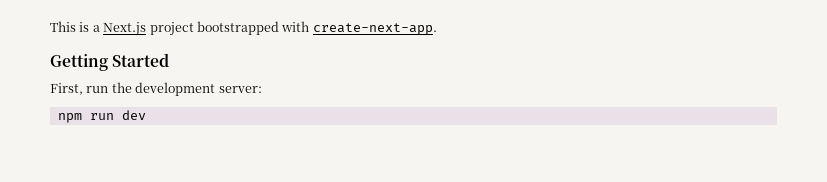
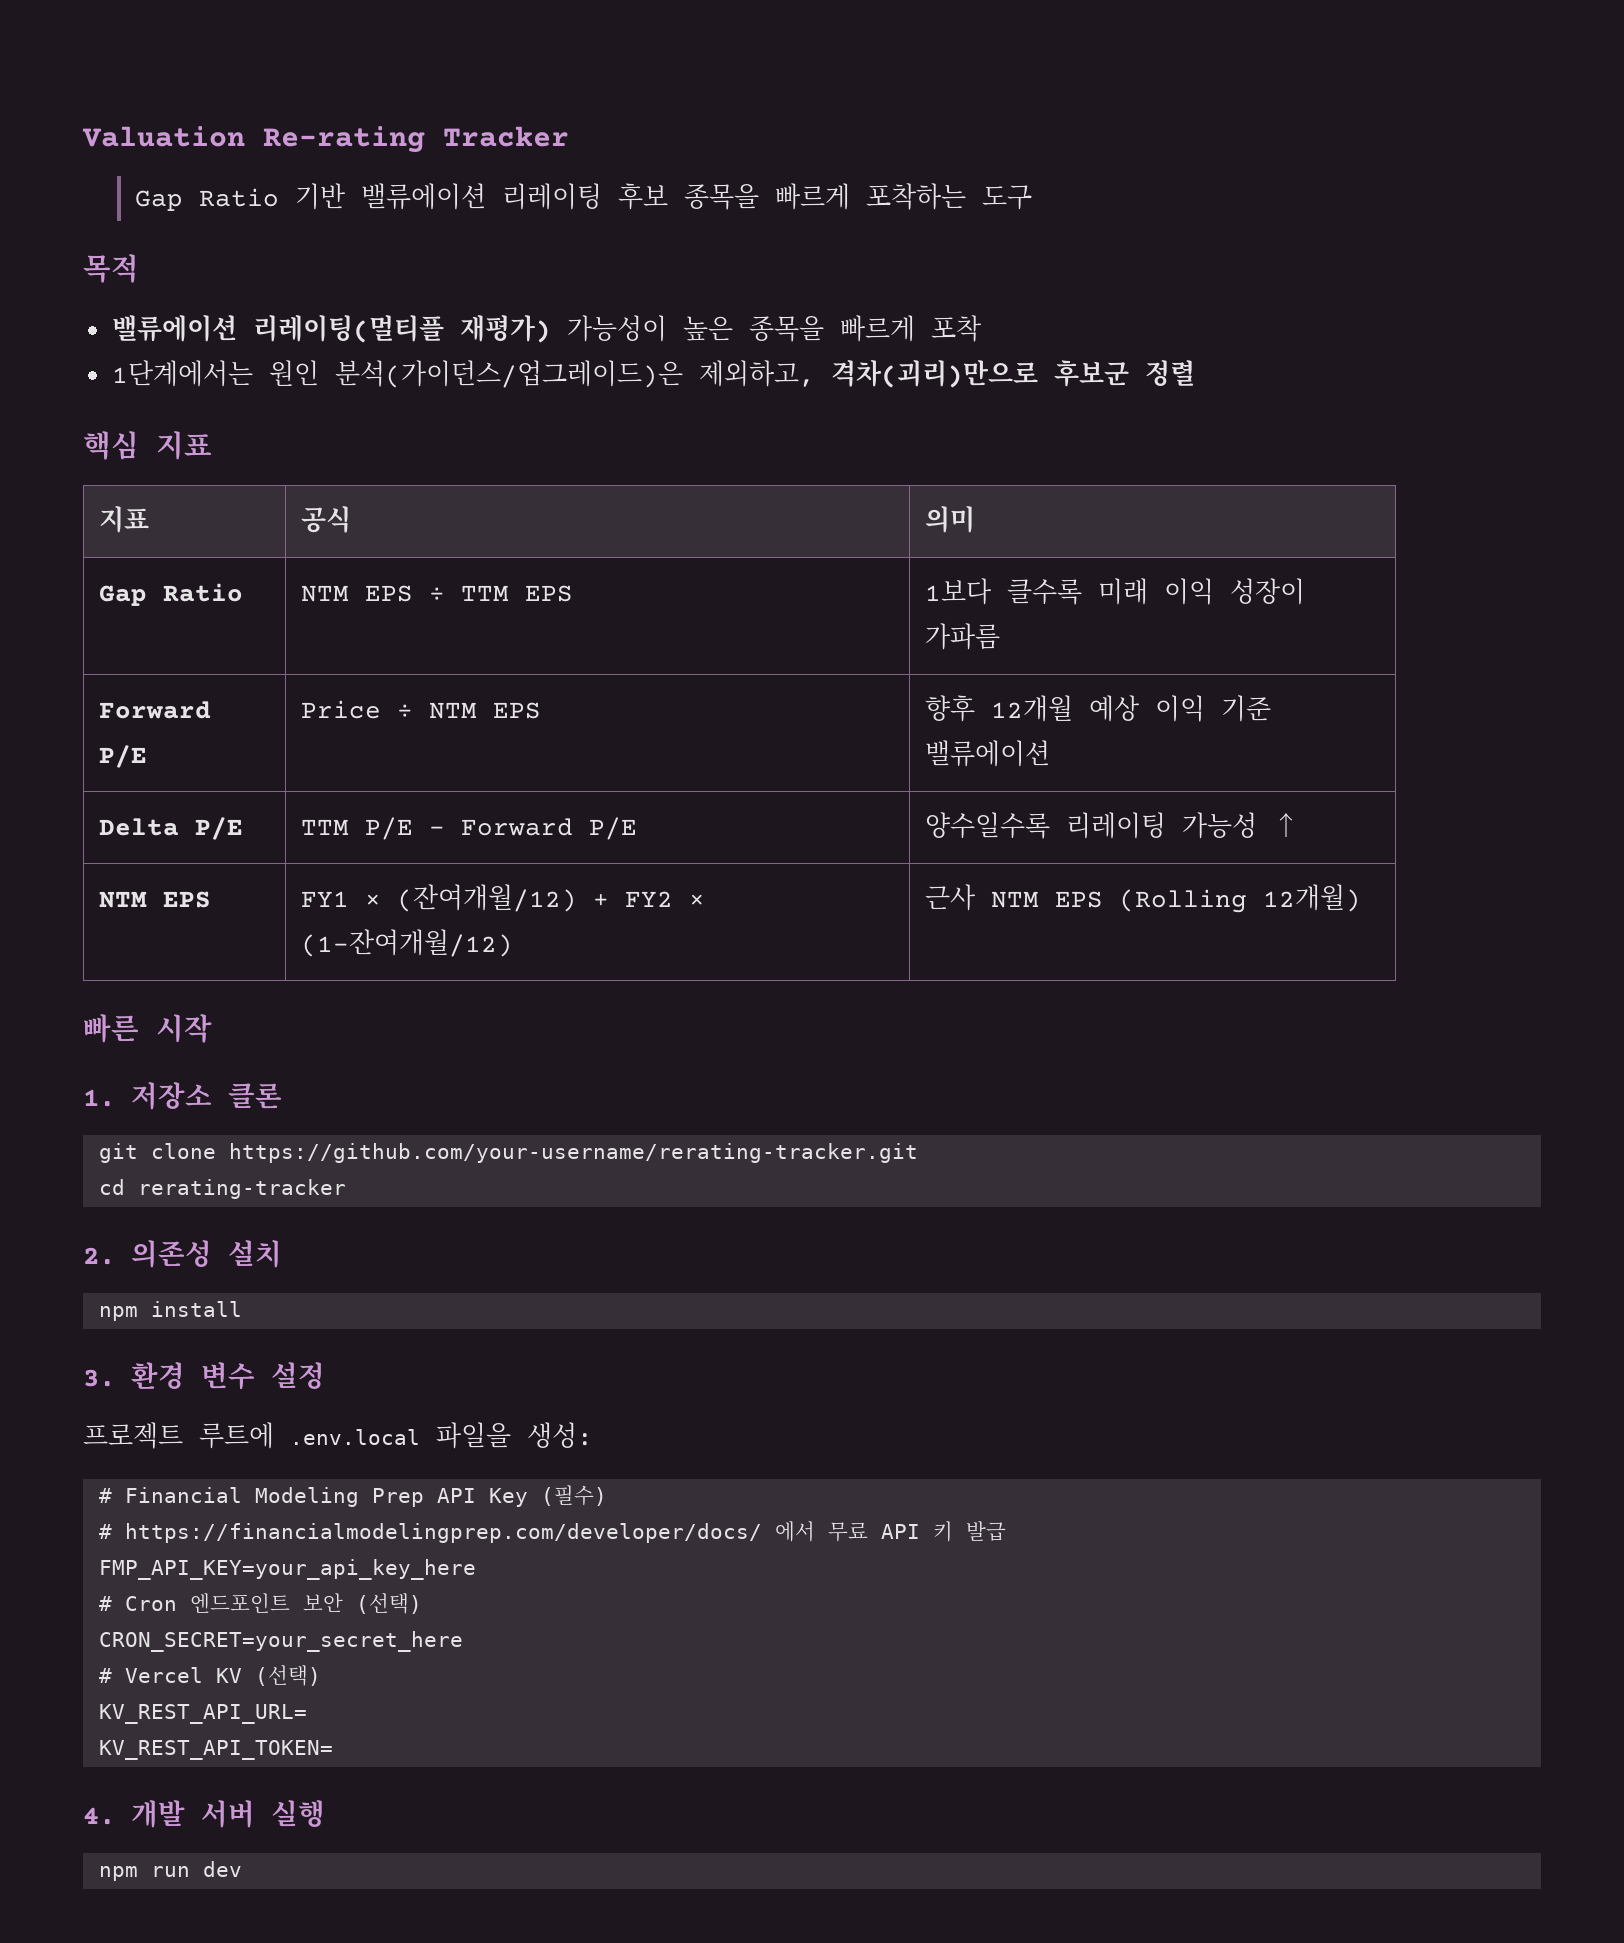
- This is a Next.js project bootstrapped with create-next-app.
- Getting Started
- First, run the development server:
+ Valuation Re-rating Tracker
+ Gap Ratio 기반 밸류에이션 리레이팅 후보 종목을 빠르게 포착하는 도구
+ 목적
+ 밸류에이션 리레이팅(멀티플 재평가) 가능성이 높은 종목을 빠르게 포착
+ 1단계에서는 원인 분석(가이던스/업그레이드)은 제외하고, 격차(괴리)만으로 후보군 정렬
+ 핵심 지표
+ 지표 | 공식 | 의미
+ Gap Ratio | NTM EPS ÷ TTM EPS | 1보다 클수록 미래 이익 성장이 가파름
+ Forward P/E | Price ÷ NTM EPS | 향후 12개월 예상 이익 기준 밸류에이션
+ Delta P/E | TTM P/E − Forward P/E | 양수일수록 리레이팅 가능성 ↑
+ NTM EPS | FY1 × (잔여개월/12) + FY2 × (1-잔여개월/12) | 근사 NTM EPS (Rolling 12개월)
+ 빠른 시작
+ 1. 저장소 클론
+ git clone https://github.com/your-username/rerating-tracker.git
+ cd rerating-tracker
+ 2. 의존성 설치
+ npm install
+ 3. 환경 변수 설정
+ 프로젝트 루트에 .env.local 파일을 생성:
+ # Financial Modeling Prep API Key (필수)
+ # https://financialmodelingprep.com/developer/docs/ 에서 무료 API 키 발급
+ FMP_API_KEY=your_api_key_here
+ # Cron 엔드포인트 보안 (선택)
+ CRON_SECRET=your_secret_here
+ # Vercel KV (선택)
+ KV_REST_API_URL=
+ KV_REST_API_TOKEN=
+ 4. 개발 서버 실행

